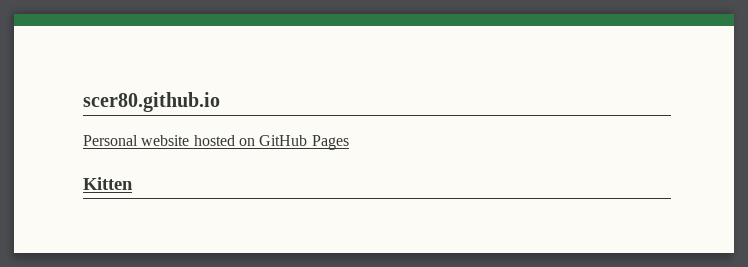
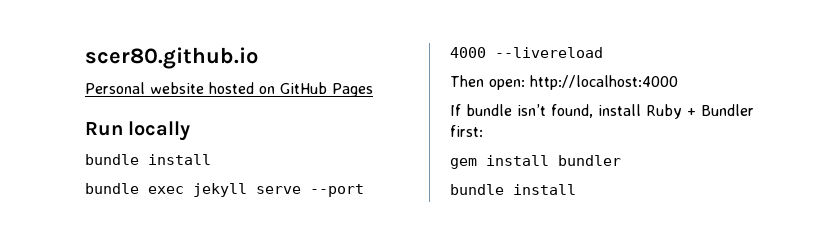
- Kitten
+ Run locally
+ bundle install
+ bundle exec jekyll serve --port 4000 --livereload
+ Then open: http://localhost:4000
+ If bundle isn’t found, install Ruby + Bundler first:
+ gem install bundler
+ bundle install

